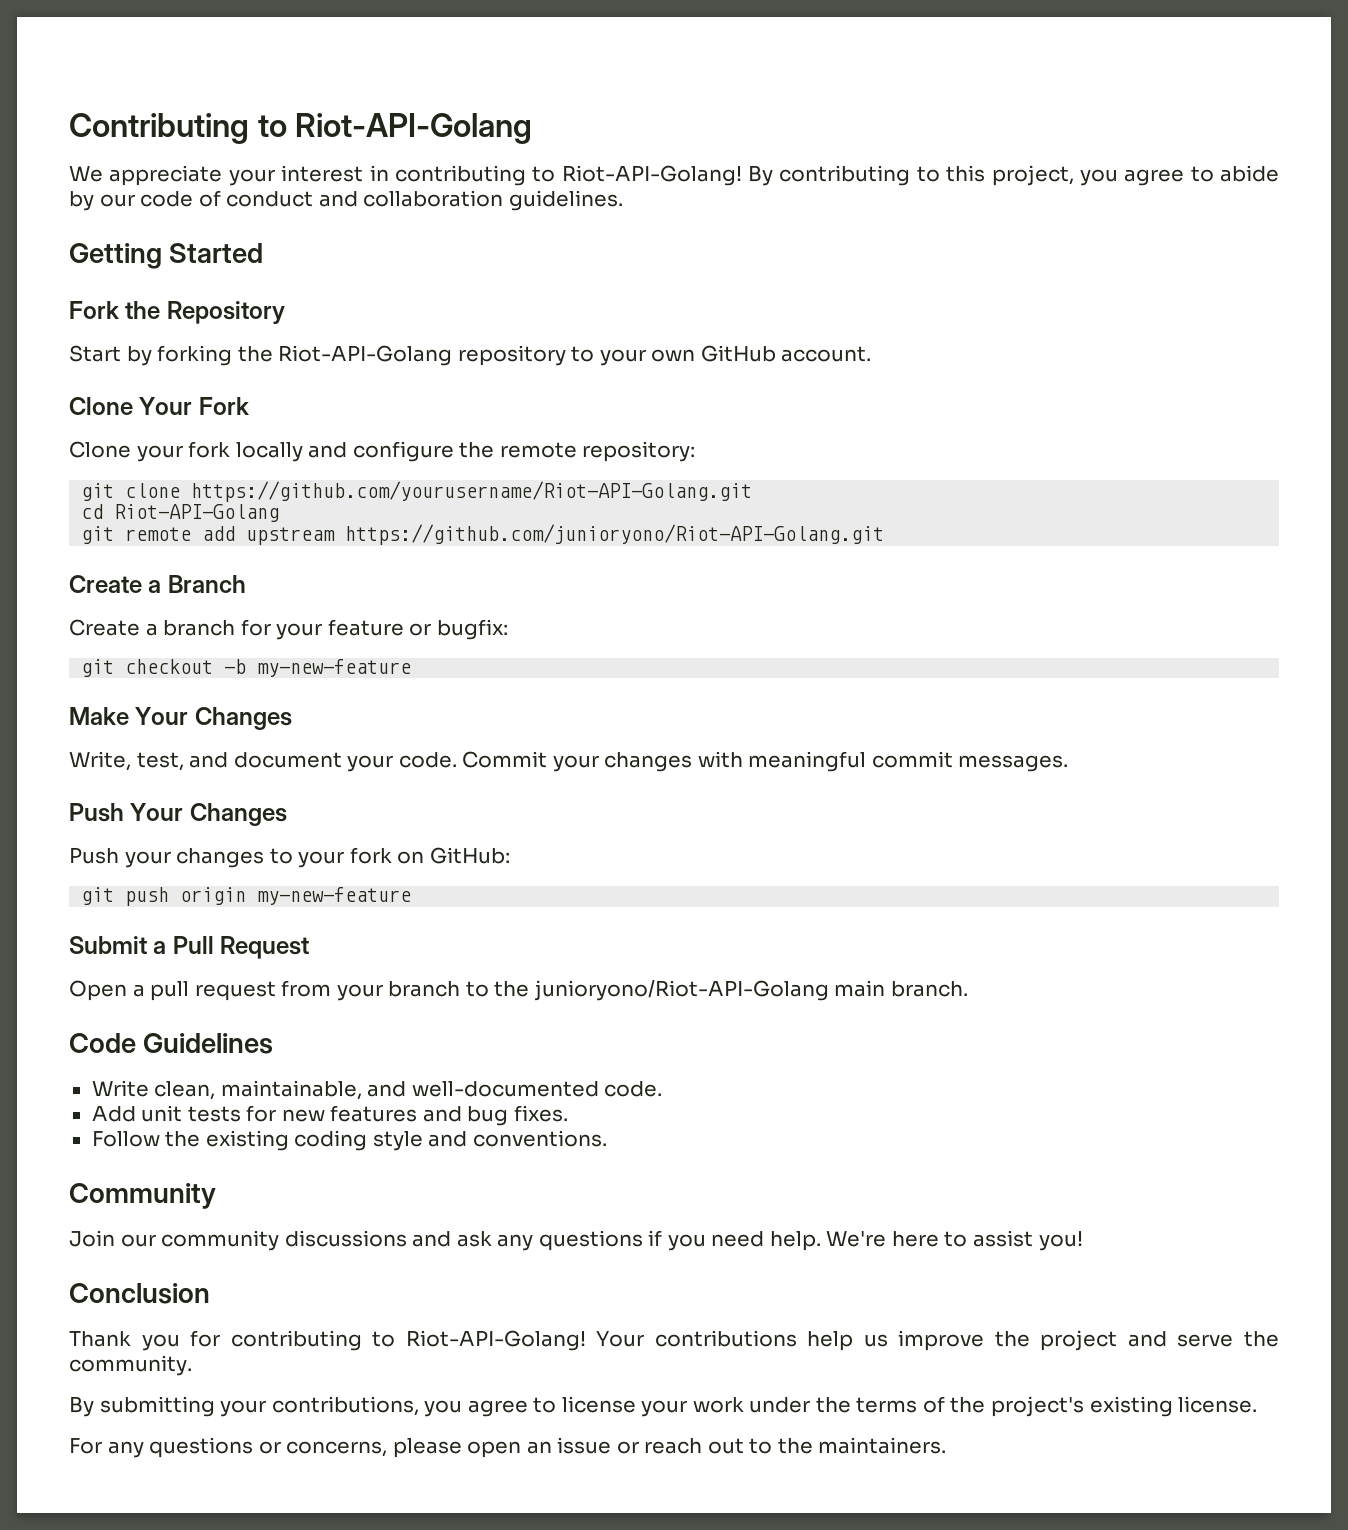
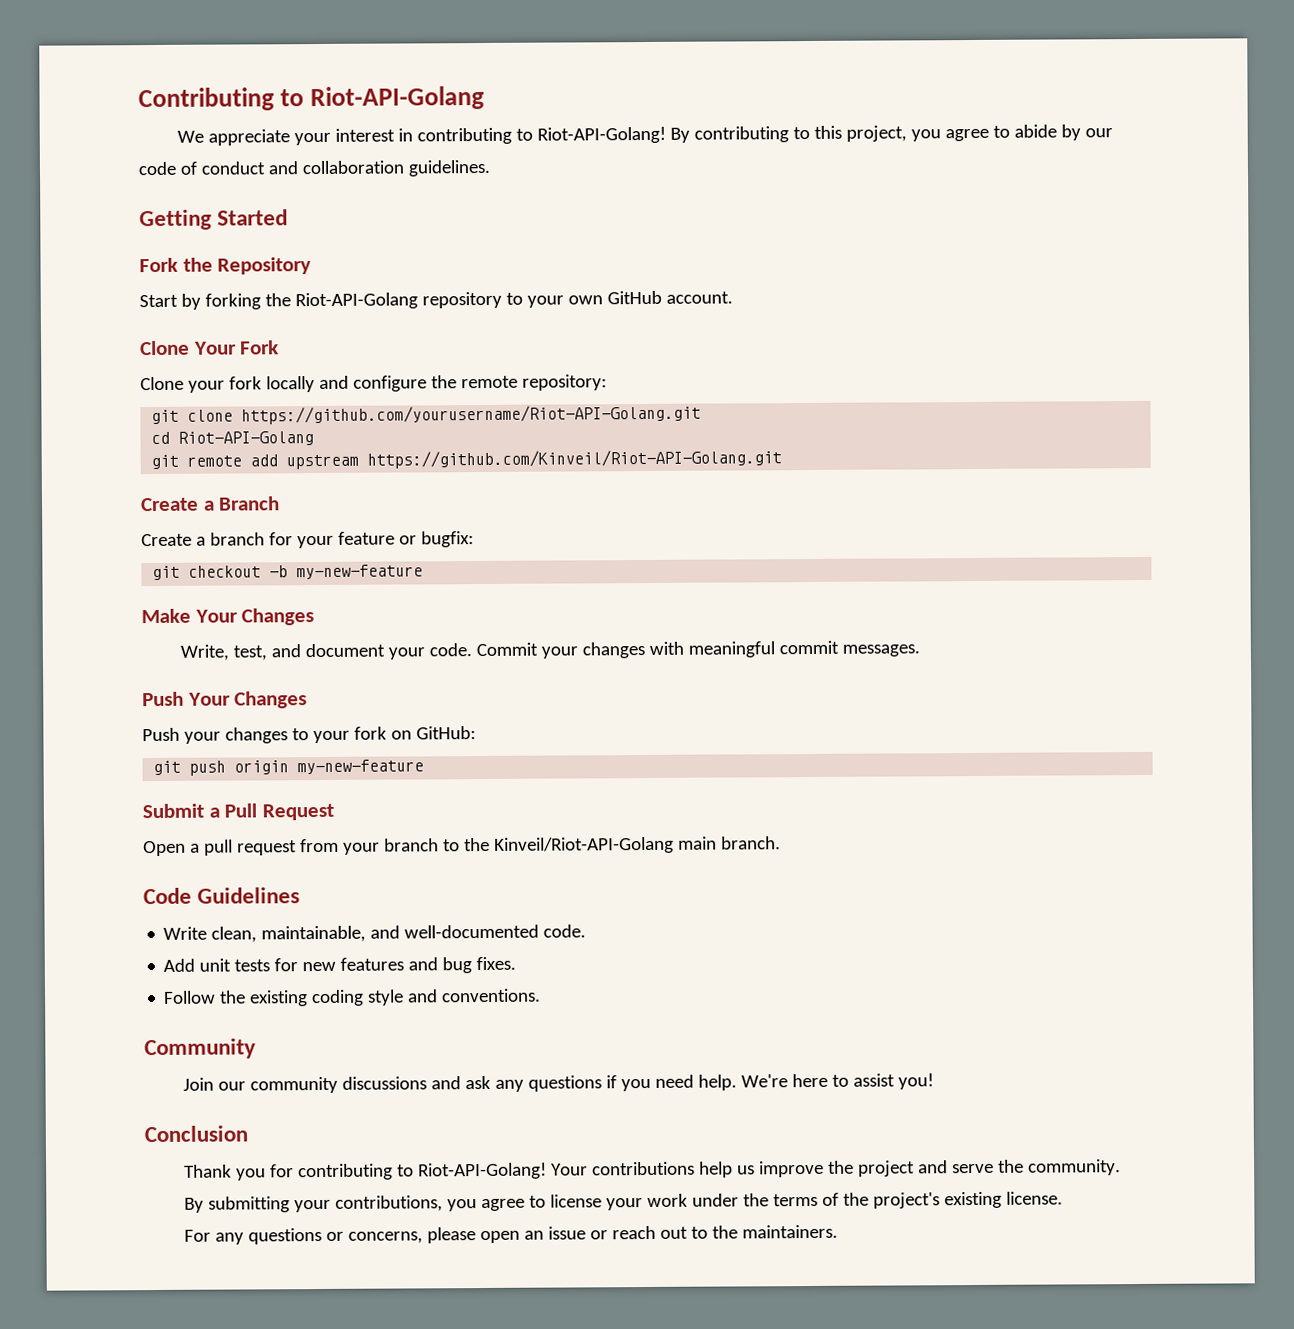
- git remote add upstream https://github.com/junioryono/Riot-API-Golang.git
+ git remote add upstream https://github.com/Kinveil/Riot-API-Golang.git
- Open a pull request from your branch to the junioryono/Riot-API-Golang main branch.
+ Open a pull request from your branch to the Kinveil/Riot-API-Golang main branch.

